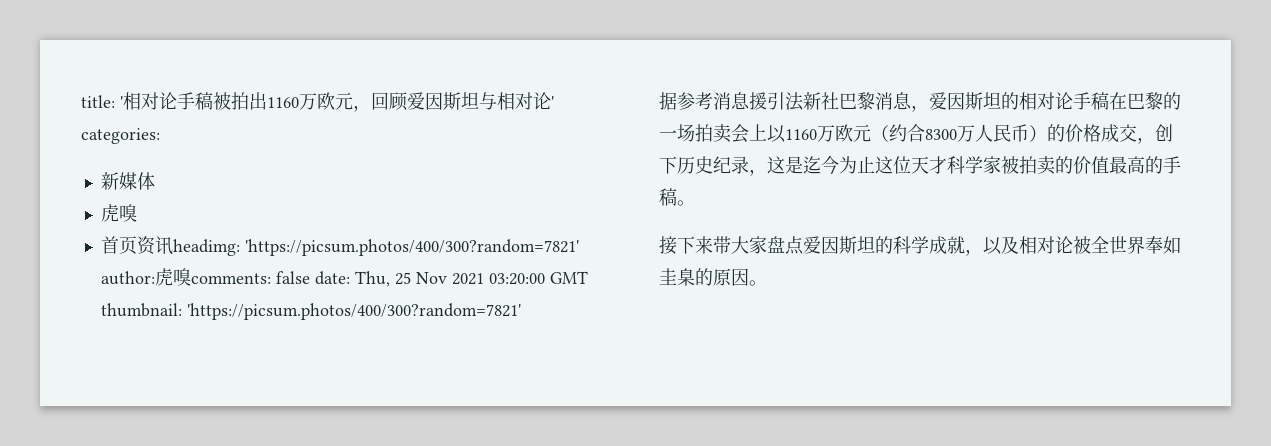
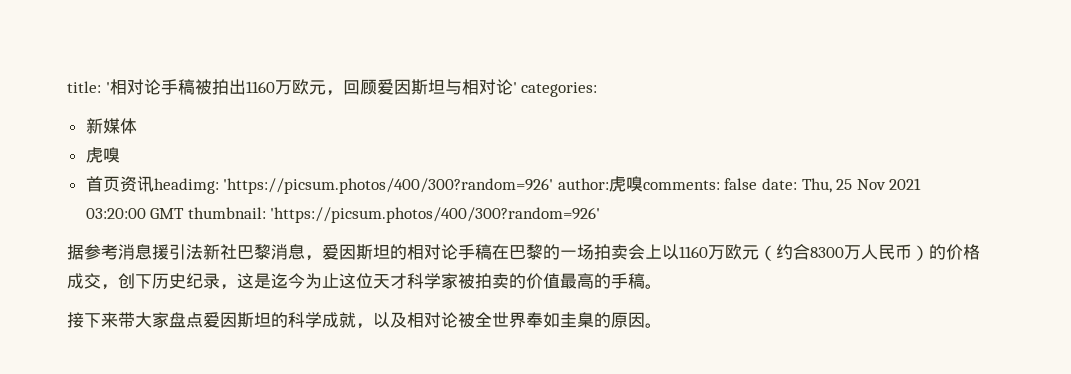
- 首页资讯headimg: 'https://picsum.photos/400/300?random=7821' author:虎嗅comments: false date: Thu, 25 Nov 2021 03:20:00 GMT thumbnail: 'https://picsum.photos/400/300?random=7821'
+ 首页资讯headimg: 'https://picsum.photos/400/300?random=926' author:虎嗅comments: false date: Thu, 25 Nov 2021 03:20:00 GMT thumbnail: 'https://picsum.photos/400/300?random=926'

